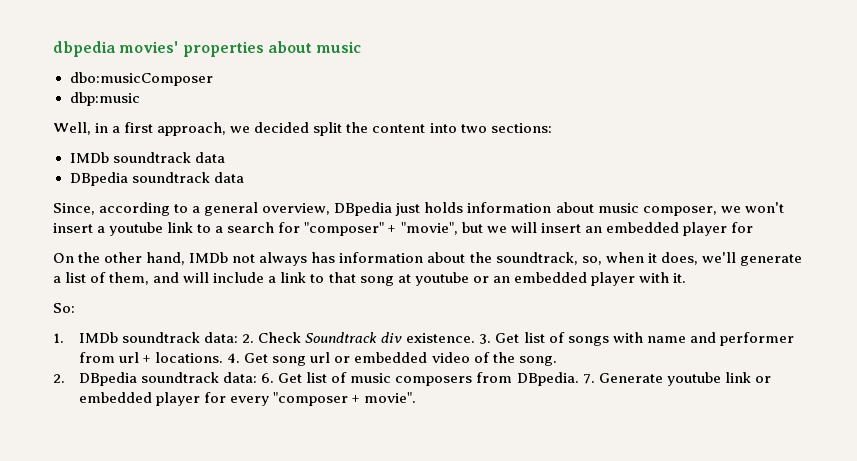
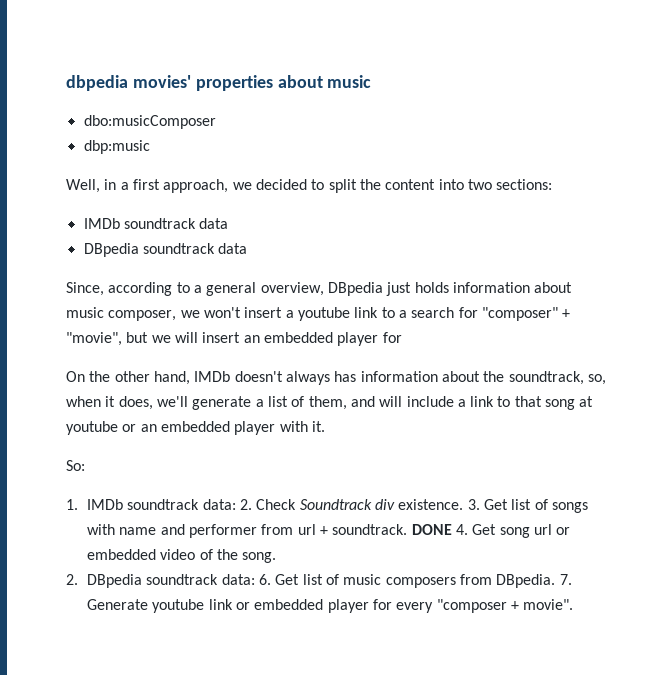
- Well, in a first approach, we decided split the content into two sections:
+ Well, in a first approach, we decided to split the content into two sections:
- On the other hand, IMDb not always has information about the soundtrack, so, when it does, we'll generate a list of them, and will include a link to that song at youtube or an embedded player with it.
+ On the other hand, IMDb doesn't always has information about the soundtrack, so, when it does, we'll generate a list of them, and will include a link to that song at youtube or an embedded player with it.
- 3. Get list of songs with name and performer from url + locations. 4. Get song url or embedded video of the song.
+ 3. Get list of songs with name and performer from url + soundtrack. DONE 4. Get song url or embedded video of the song.

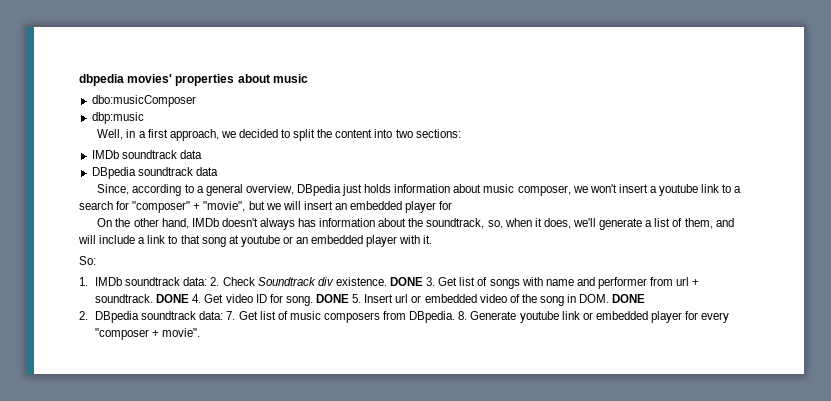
- 3. Get list of songs with name and performer from url + soundtrack.
+ DONE 3. Get list of songs with name and performer from url + soundtrack.
- DONE 4. Get song url or embedded video of the song.
+ DONE 4. Get video ID for song. DONE 5. Insert url or embedded video of the song in DOM. DONE
- 2. DBpedia soundtrack data: 6. Get list of music composers from DBpedia.
+ 2. DBpedia soundtrack data: 7. Get list of music composers from DBpedia.
- 7. Generate youtube link or embedded player for every "composer + movie".
+ 8. Generate youtube link or embedded player for every "composer + movie".

